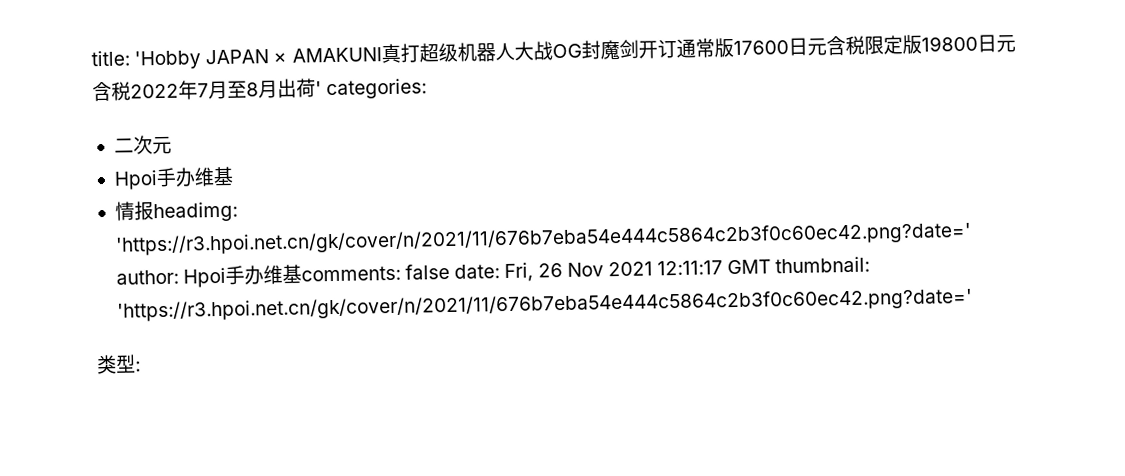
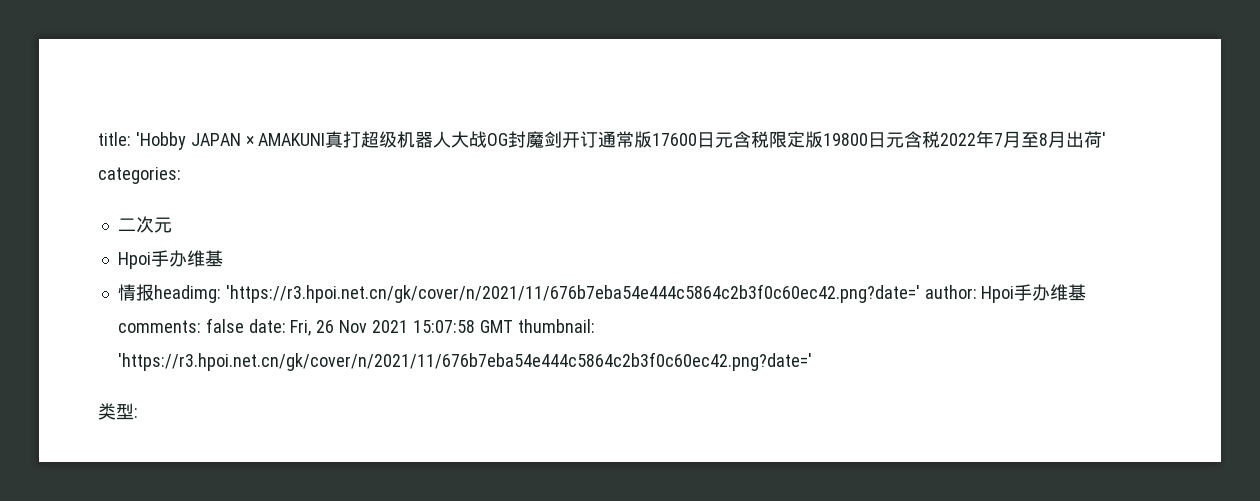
- 情报headimg: 'https://r3.hpoi.net.cn/gk/cover/n/2021/11/676b7eba54e444c5864c2b3f0c60ec42.png?date=' author: Hpoi手办维基comments: false date: Fri, 26 Nov 2021 12:11:17 GMT thumbnail: 'https://r3.hpoi.net.cn/gk/cover/n/2021/11/676b7eba54e444c5864c2b3f0c60ec42.png?date='
+ 情报headimg: 'https://r3.hpoi.net.cn/gk/cover/n/2021/11/676b7eba54e444c5864c2b3f0c60ec42.png?date=' author: Hpoi手办维基comments: false date: Fri, 26 Nov 2021 15:07:58 GMT thumbnail: 'https://r3.hpoi.net.cn/gk/cover/n/2021/11/676b7eba54e444c5864c2b3f0c60ec42.png?date='

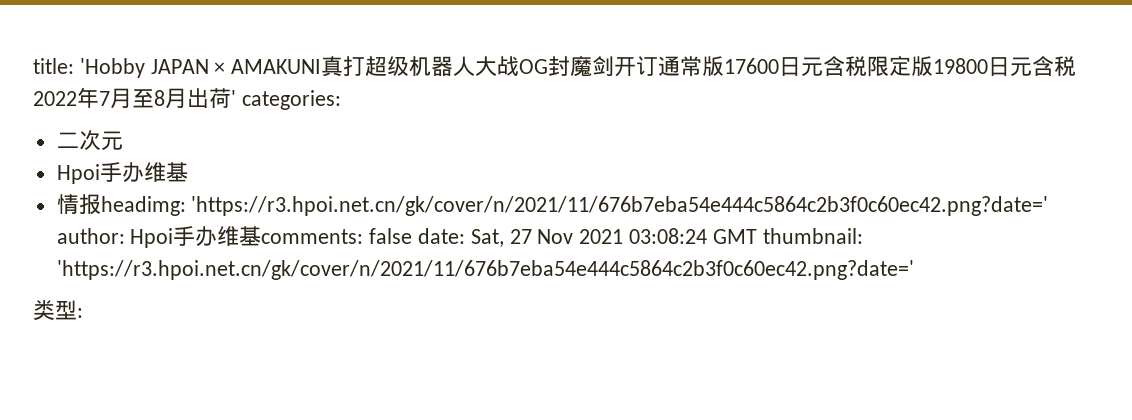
- 情报headimg: 'https://r3.hpoi.net.cn/gk/cover/n/2021/11/676b7eba54e444c5864c2b3f0c60ec42.png?date=' author: Hpoi手办维基comments: false date: Fri, 26 Nov 2021 15:07:58 GMT thumbnail: 'https://r3.hpoi.net.cn/gk/cover/n/2021/11/676b7eba54e444c5864c2b3f0c60ec42.png?date='
+ 情报headimg: 'https://r3.hpoi.net.cn/gk/cover/n/2021/11/676b7eba54e444c5864c2b3f0c60ec42.png?date=' author: Hpoi手办维基comments: false date: Sat, 27 Nov 2021 03:08:24 GMT thumbnail: 'https://r3.hpoi.net.cn/gk/cover/n/2021/11/676b7eba54e444c5864c2b3f0c60ec42.png?date='

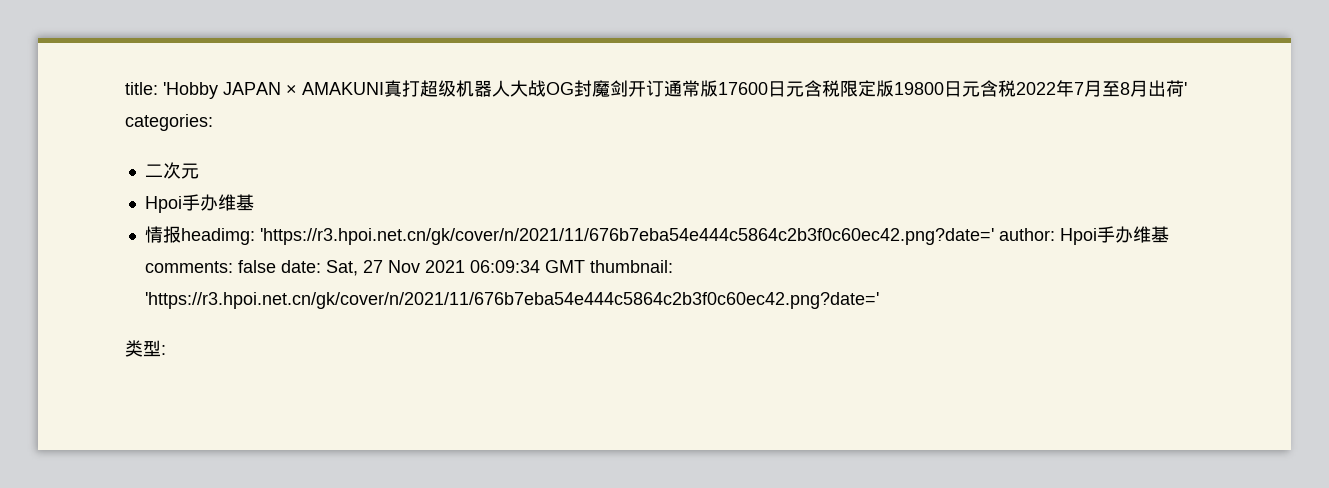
- 情报headimg: 'https://r3.hpoi.net.cn/gk/cover/n/2021/11/676b7eba54e444c5864c2b3f0c60ec42.png?date=' author: Hpoi手办维基comments: false date: Sat, 27 Nov 2021 03:08:24 GMT thumbnail: 'https://r3.hpoi.net.cn/gk/cover/n/2021/11/676b7eba54e444c5864c2b3f0c60ec42.png?date='
+ 情报headimg: 'https://r3.hpoi.net.cn/gk/cover/n/2021/11/676b7eba54e444c5864c2b3f0c60ec42.png?date=' author: Hpoi手办维基comments: false date: Sat, 27 Nov 2021 06:09:34 GMT thumbnail: 'https://r3.hpoi.net.cn/gk/cover/n/2021/11/676b7eba54e444c5864c2b3f0c60ec42.png?date='

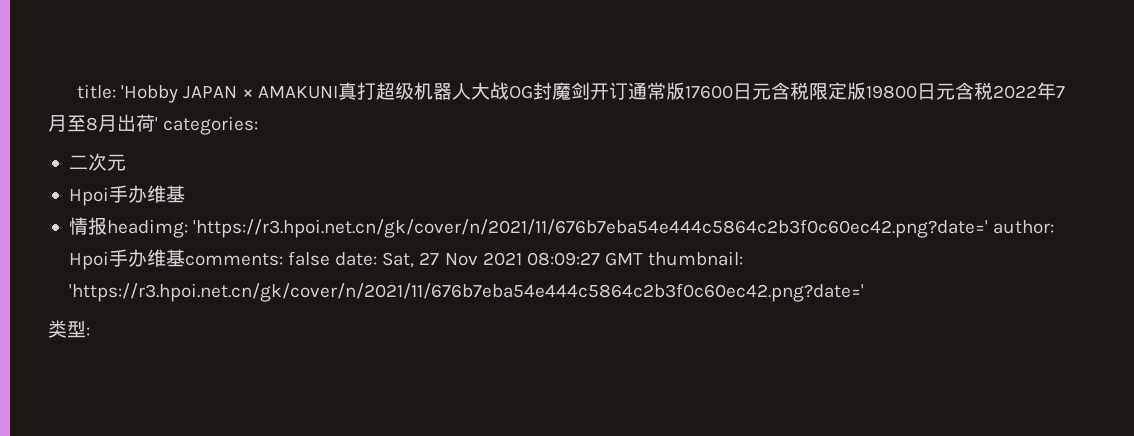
- 情报headimg: 'https://r3.hpoi.net.cn/gk/cover/n/2021/11/676b7eba54e444c5864c2b3f0c60ec42.png?date=' author: Hpoi手办维基comments: false date: Sat, 27 Nov 2021 06:09:34 GMT thumbnail: 'https://r3.hpoi.net.cn/gk/cover/n/2021/11/676b7eba54e444c5864c2b3f0c60ec42.png?date='
+ 情报headimg: 'https://r3.hpoi.net.cn/gk/cover/n/2021/11/676b7eba54e444c5864c2b3f0c60ec42.png?date=' author: Hpoi手办维基comments: false date: Sat, 27 Nov 2021 08:09:27 GMT thumbnail: 'https://r3.hpoi.net.cn/gk/cover/n/2021/11/676b7eba54e444c5864c2b3f0c60ec42.png?date='

